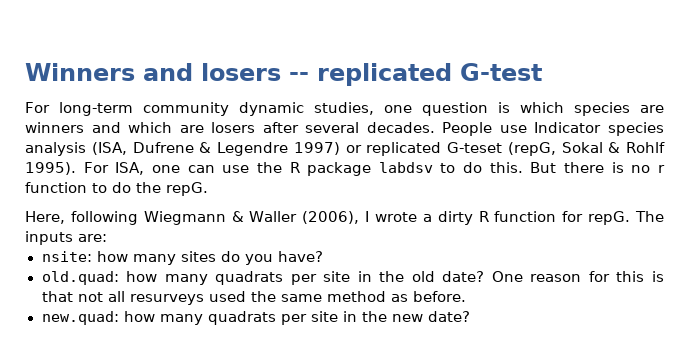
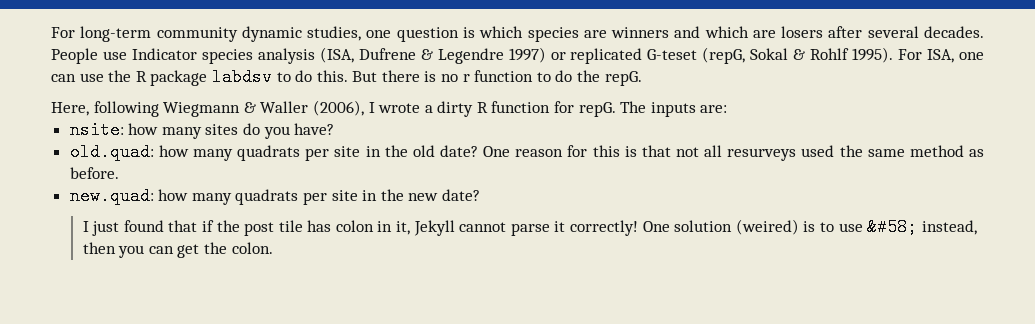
- Winners and losers -- replicated G-test
+ I just found that if the post tile has colon in it, Jekyll cannot parse it correctly! One solution (weired) is to use &#58; instead, then you can get the colon.

